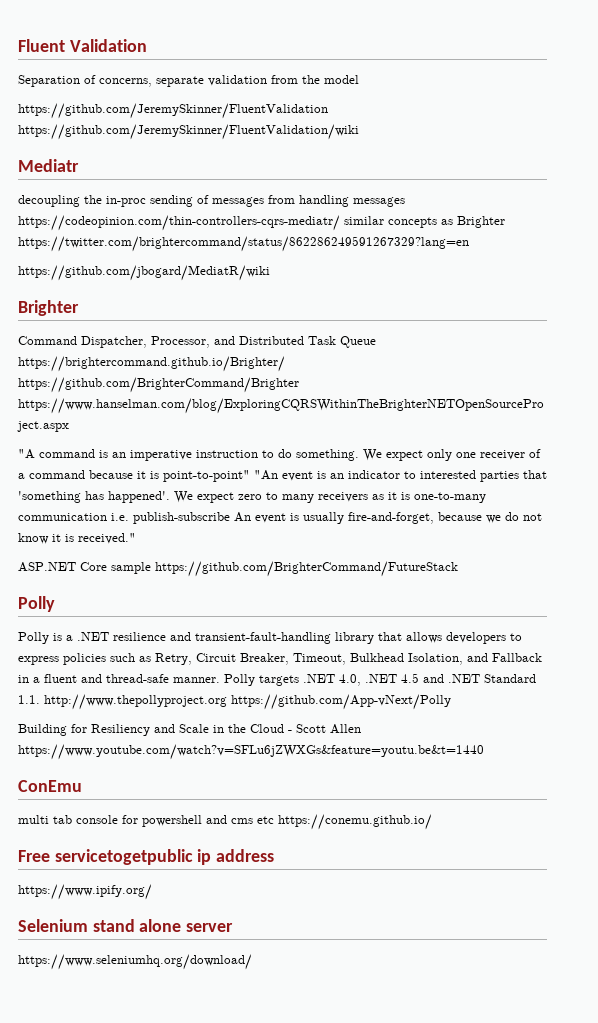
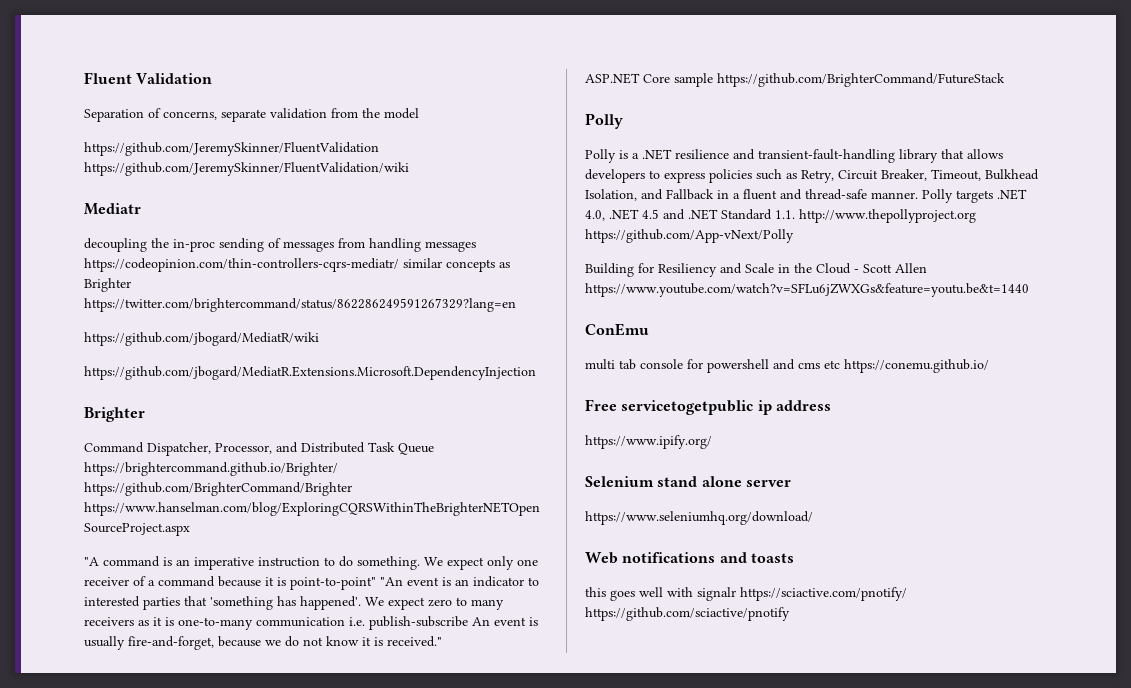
+ https://github.com/jbogard/MediatR.Extensions.Microsoft.DependencyInjection
+ Web notifications and toasts
+ this goes well with signalr https://sciactive.com/pnotify/ https://github.com/sciactive/pnotify

